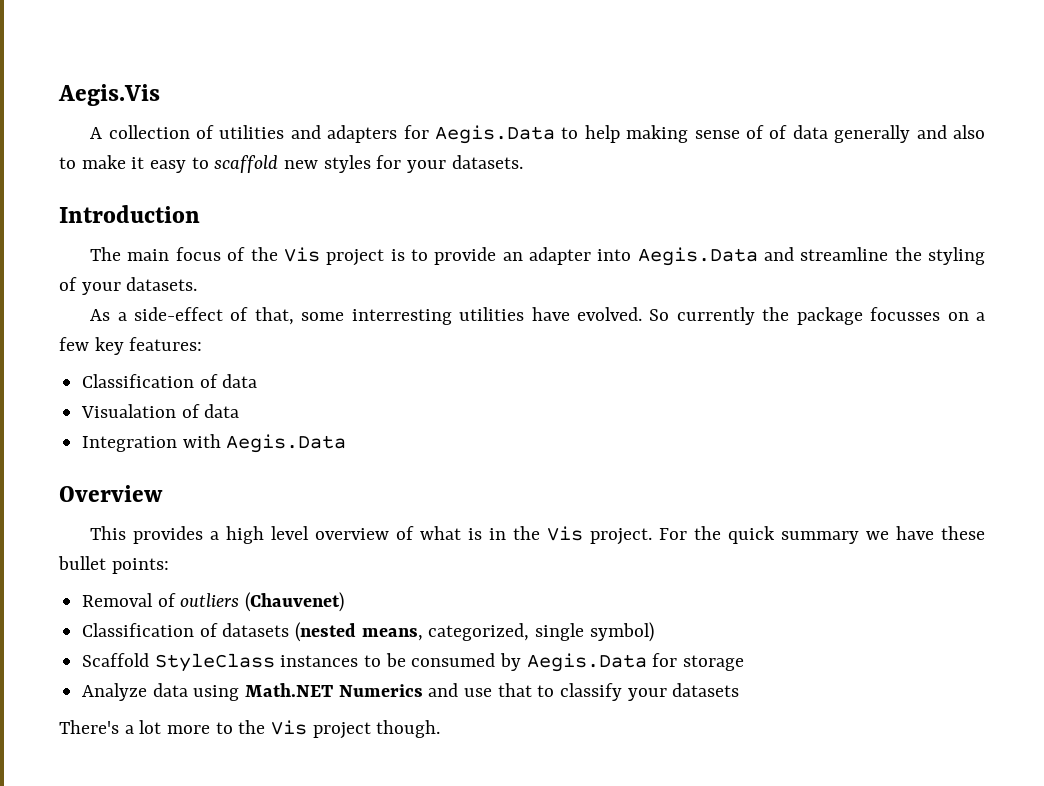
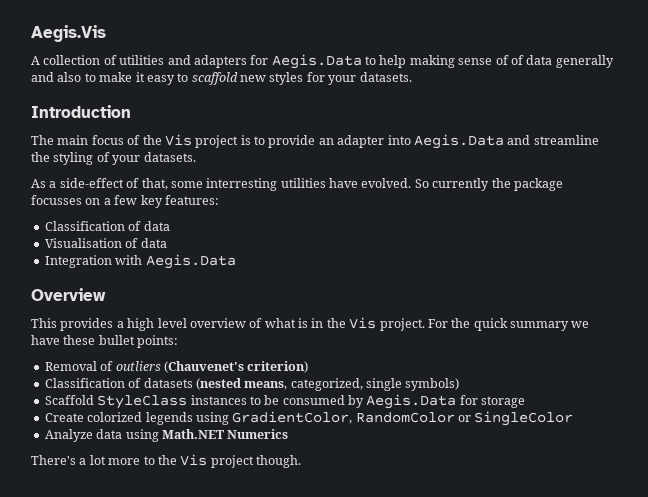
- Visualation of data
+ Visualisation of data
- Removal of outliers (Chauvenet)
+ Removal of outliers (Chauvenet's criterion)
- Classification of datasets (nested means, categorized, single symbol)
+ Classification of datasets (nested means, categorized, single symbols)
+ Create colorized legends using GradientColor, RandomColor or SingleColor
- Analyze data using Math.NET Numerics and use that to classify your datasets
+ Analyze data using Math.NET Numerics

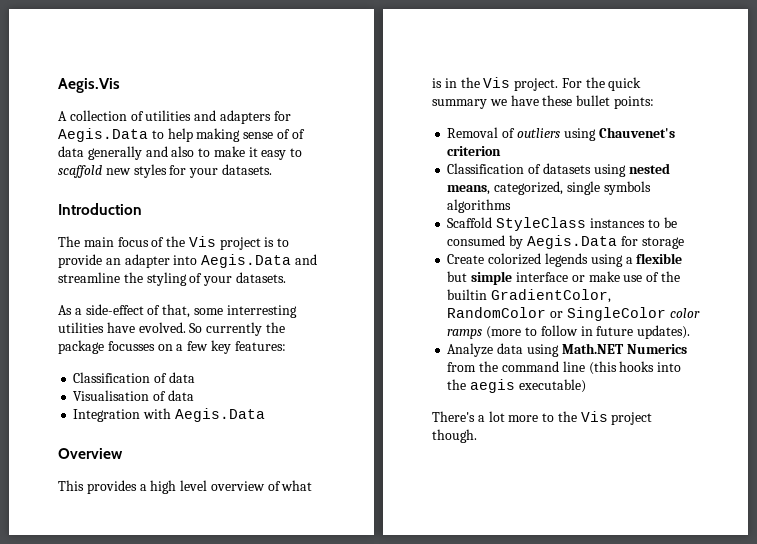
- Removal of outliers (Chauvenet's criterion)
+ Removal of outliers using Chauvenet's criterion
- Classification of datasets (nested means, categorized, single symbols)
+ Classification of datasets using nested means, categorized, single symbols algorithms
- Create colorized legends using GradientColor, RandomColor or SingleColor
+ Create colorized legends using a flexible but simple interface or make use of the builtin GradientColor, RandomColor or SingleColor color ramps (more to follow in future updates).
- Analyze data using Math.NET Numerics
+ Analyze data using Math.NET Numerics from the command line (this hooks into the aegis executable)

